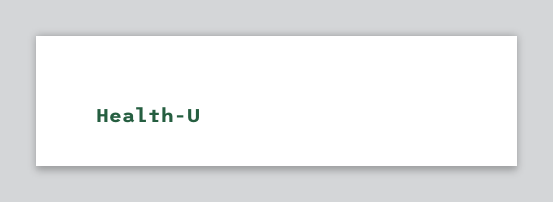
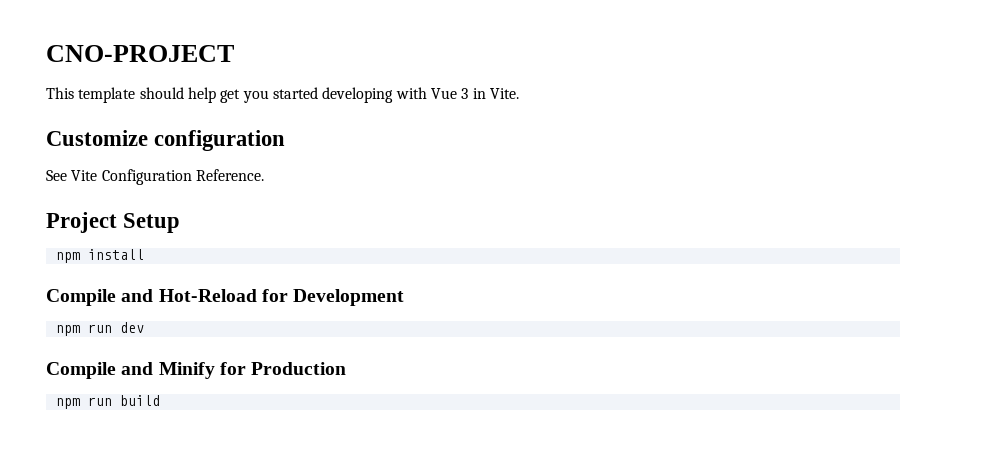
- Health-U
+ CNO-PROJECT
+ This template should help get you started developing with Vue 3 in Vite.
+ Customize configuration
+ See Vite Configuration Reference.
+ Project Setup
+ npm install
+ Compile and Hot-Reload for Development
+ npm run dev
+ Compile and Minify for Production
+ npm run build

